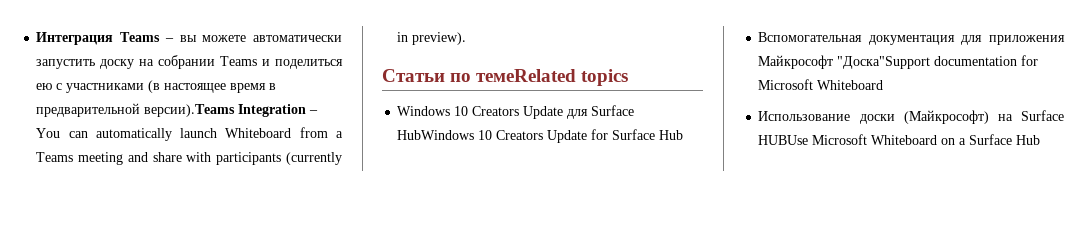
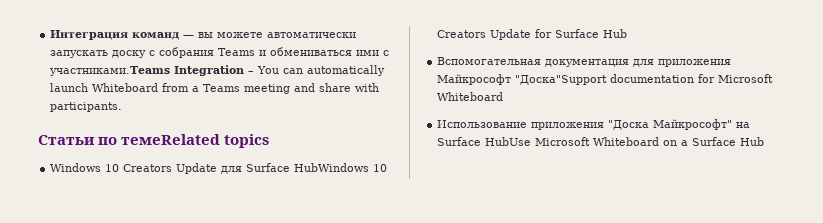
- Интеграция Teams – вы можете автоматически запустить доску на собрании Teams и поделиться ею с участниками (в настоящее время в предварительной версии).Teams Integration – You can automatically launch Whiteboard from a Teams meeting and share with participants (currently in preview).
+ Интеграция команд — вы можете автоматически запускать доску с собрания Teams и обмениваться ими с участниками.Teams Integration – You can automatically launch Whiteboard from a Teams meeting and share with participants.
- Использование доски (Майкрософт) на Surface HUBUse Microsoft Whiteboard on a Surface Hub
+ Использование приложения "Доска Майкрософт" на Surface HubUse Microsoft Whiteboard on a Surface Hub

